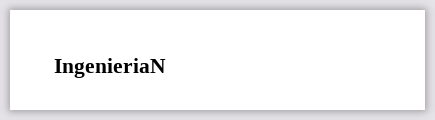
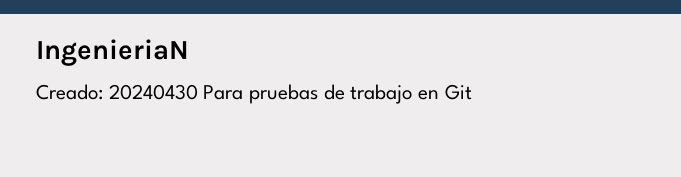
+ Creado: 20240430 Para pruebas de trabajo en Git

